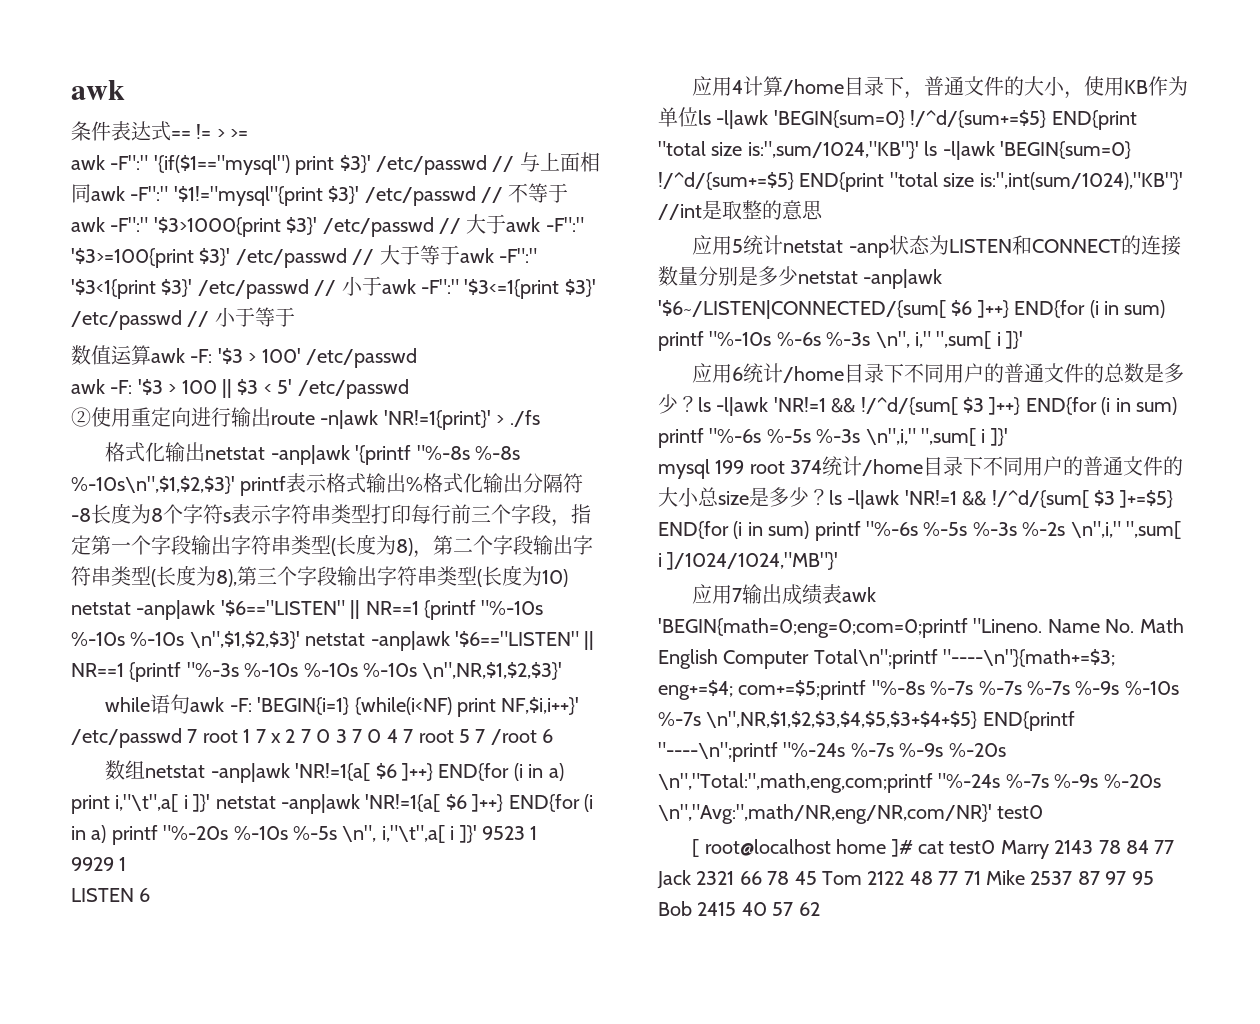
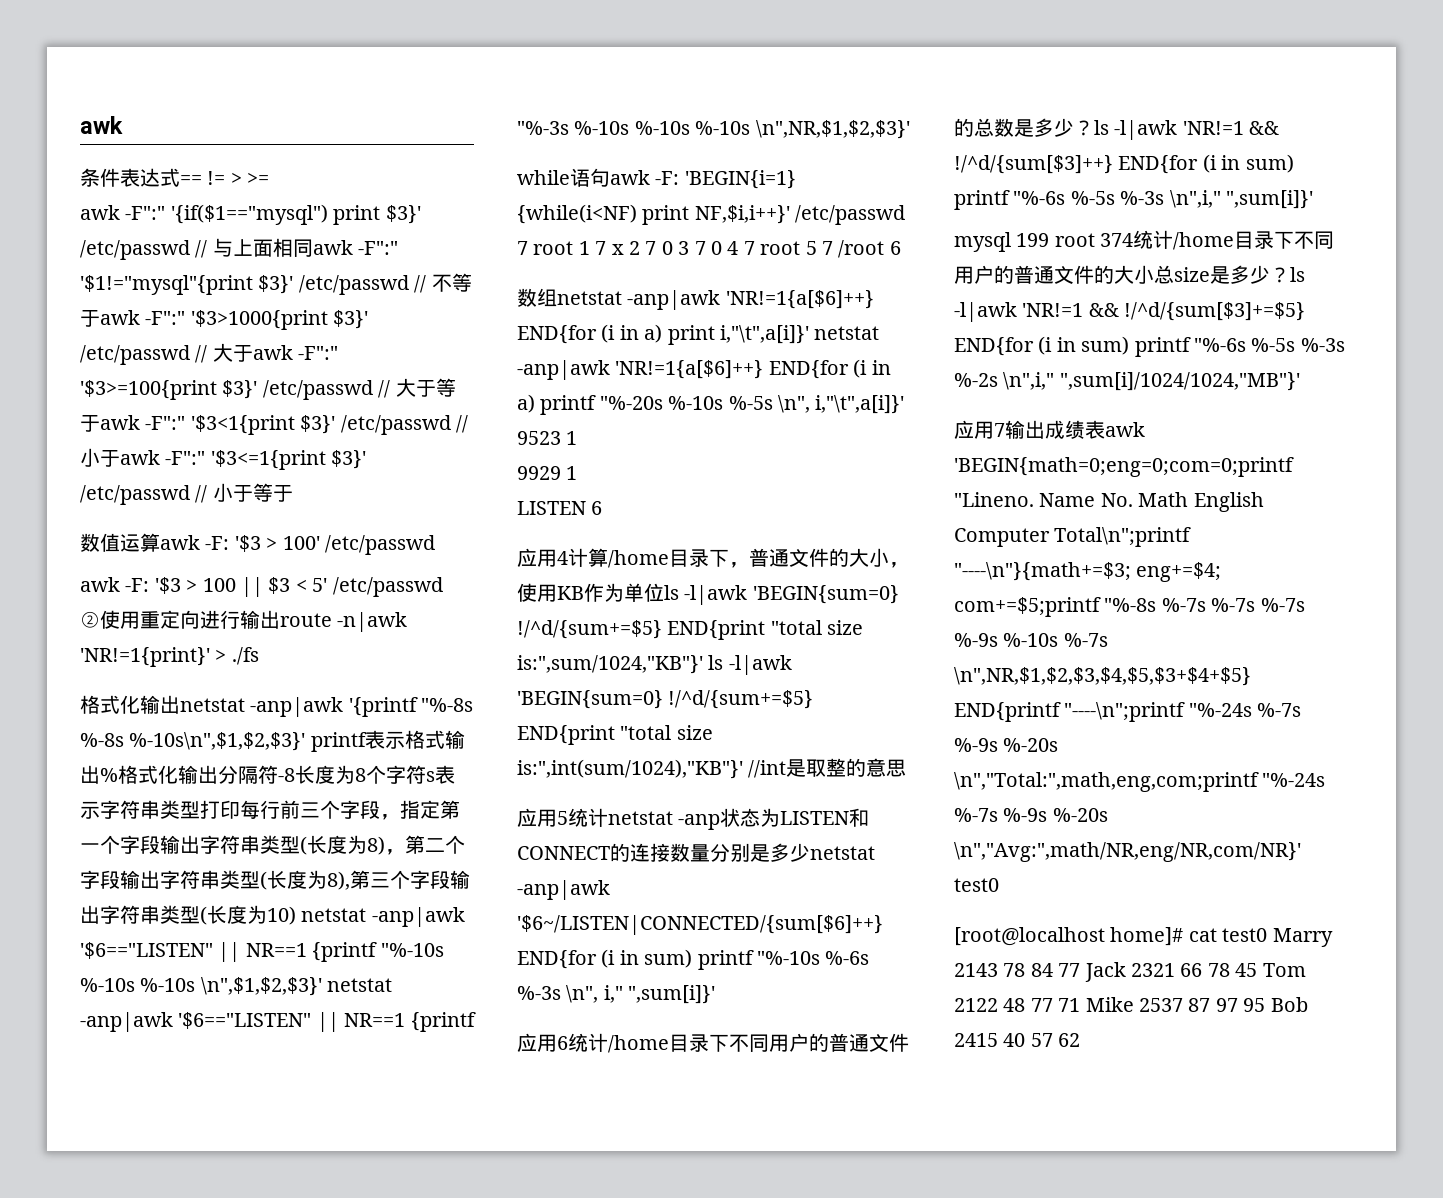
- 数组netstat -anp|awk 'NR!=1{a[ $6 ]++} END{for (i in a) print i,"\t",a[ i ]}' netstat -anp|awk 'NR!=1{a[ $6 ]++} END{for (i in a) printf "%-20s %-10s %-5s \n", i,"\t",a[ i ]}' 9523 1
+ 数组netstat -anp|awk 'NR!=1{a[$6]++} END{for (i in a) print i,"\t",a[i]}' netstat -anp|awk 'NR!=1{a[$6]++} END{for (i in a) printf "%-20s %-10s %-5s \n", i,"\t",a[i]}' 9523 1
- 应用5统计netstat -anp状态为LISTEN和CONNECT的连接数量分别是多少netstat -anp|awk '$6~/LISTEN|CONNECTED/{sum[ $6 ]++} END{for (i in sum) printf "%-10s %-6s %-3s \n", i," ",sum[ i ]}'
+ 应用5统计netstat -anp状态为LISTEN和CONNECT的连接数量分别是多少netstat -anp|awk '$6~/LISTEN|CONNECTED/{sum[$6]++} END{for (i in sum) printf "%-10s %-6s %-3s \n", i," ",sum[i]}'
- 应用6统计/home目录下不同用户的普通文件的总数是多少？ls -l|awk 'NR!=1 && !/^d/{sum[ $3 ]++} END{for (i in sum) printf "%-6s %-5s %-3s \n",i," ",sum[ i ]}'
+ 应用6统计/home目录下不同用户的普通文件的总数是多少？ls -l|awk 'NR!=1 && !/^d/{sum[$3]++} END{for (i in sum) printf "%-6s %-5s %-3s \n",i," ",sum[i]}'
- mysql 199 root 374统计/home目录下不同用户的普通文件的大小总size是多少？ls -l|awk 'NR!=1 && !/^d/{sum[ $3 ]+=$5} END{for (i in sum) printf "%-6s %-5s %-3s %-2s \n",i," ",sum[ i ]/1024/1024,"MB"}'
+ mysql 199 root 374统计/home目录下不同用户的普通文件的大小总size是多少？ls -l|awk 'NR!=1 && !/^d/{sum[$3]+=$5} END{for (i in sum) printf "%-6s %-5s %-3s %-2s \n",i," ",sum[i]/1024/1024,"MB"}'
- [ root@localhost home ]# cat test0 Marry 2143 78 84 77 Jack 2321 66 78 45 Tom 2122 48 77 71 Mike 2537 87 97 95 Bob 2415 40 57 62
+ [root@localhost home]# cat test0 Marry 2143 78 84 77 Jack 2321 66 78 45 Tom 2122 48 77 71 Mike 2537 87 97 95 Bob 2415 40 57 62

